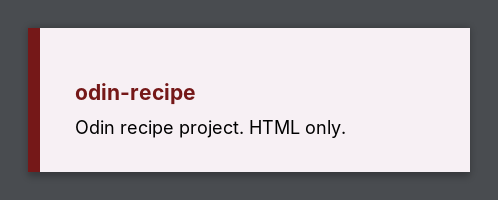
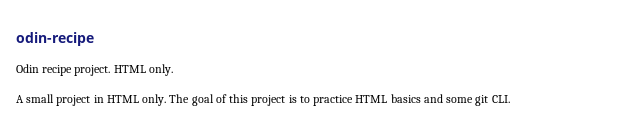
+ A small project in HTML only. The goal of this project is to practice HTML basics and some git CLI.

